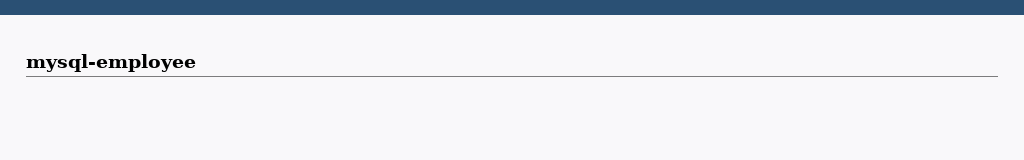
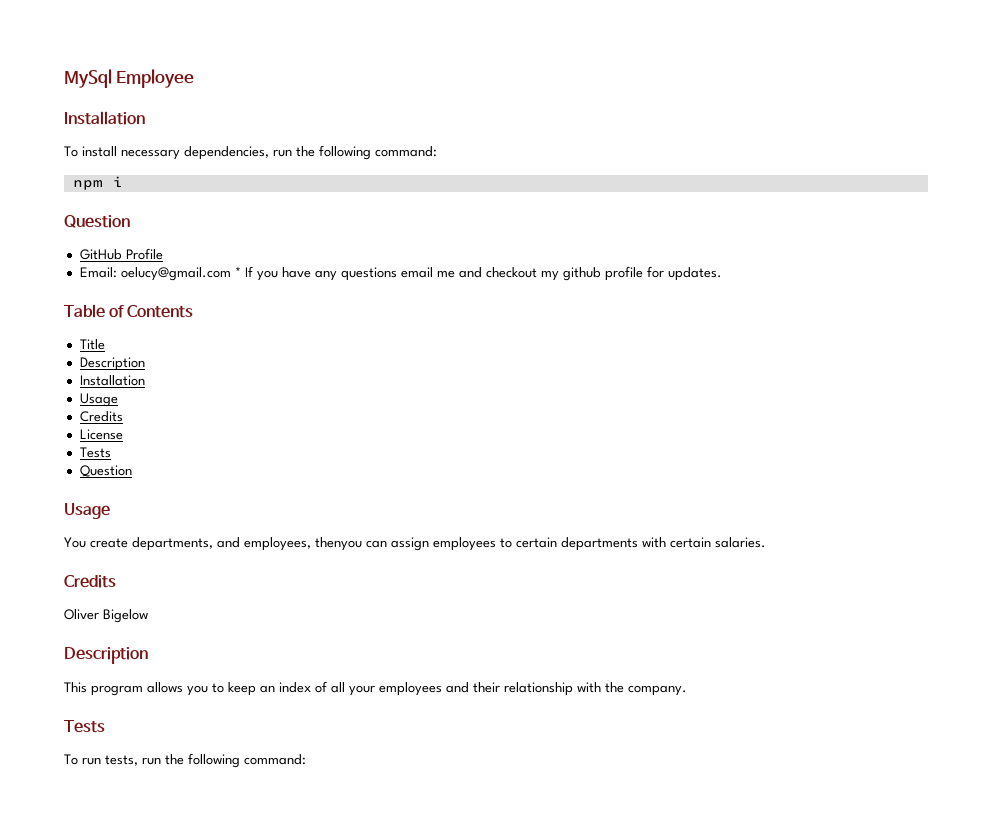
- mysql-employee
+ MySql Employee
+ Installation
+ To install necessary dependencies, run the following command:
+ npm i
+ Question
+ GitHub Profile
+ Email: oelucy@gmail.com * If you have any questions email me and checkout my github profile for updates.
+ Table of Contents
+ Title
+ Description
+ Installation
+ Usage
+ Credits
+ License
+ Tests
+ Question
+ Usage
+ You create departments, and employees, thenyou can assign employees to certain departments with certain salaries.
+ Credits
+ Oliver Bigelow
+ Description
+ This program allows you to keep an index of all your employees and their relationship with the company.
+ Tests
+ To run tests, run the following command:

